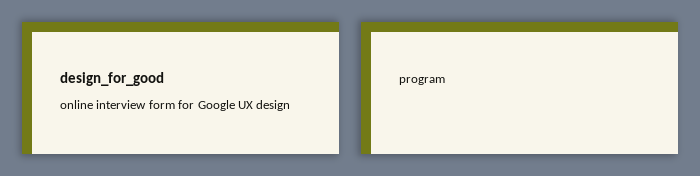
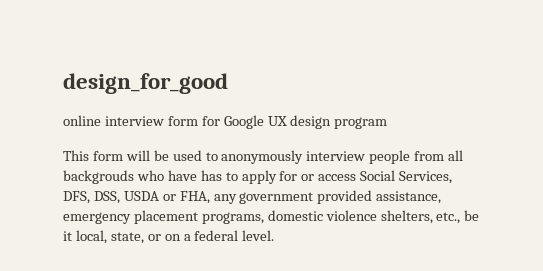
+ This form will be used to anonymously interview people from all backgrouds who have has to apply for or access Social Services, DFS, DSS, USDA or FHA, any government provided assistance, emergency placement programs, domestic violence shelters, etc., be it local, state, or on a federal level.

